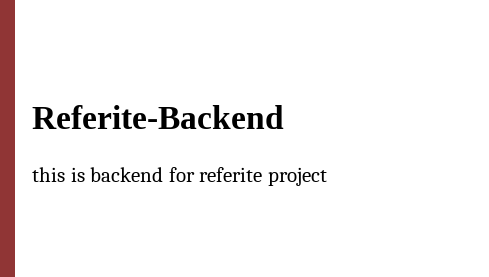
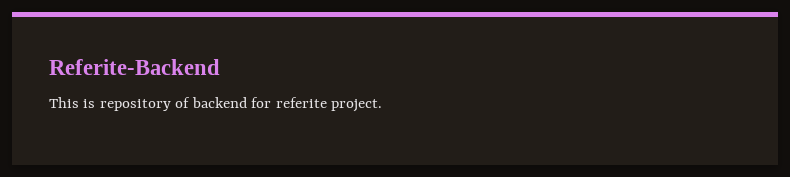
- this is backend for referite project
+ This is repository of backend for referite project.

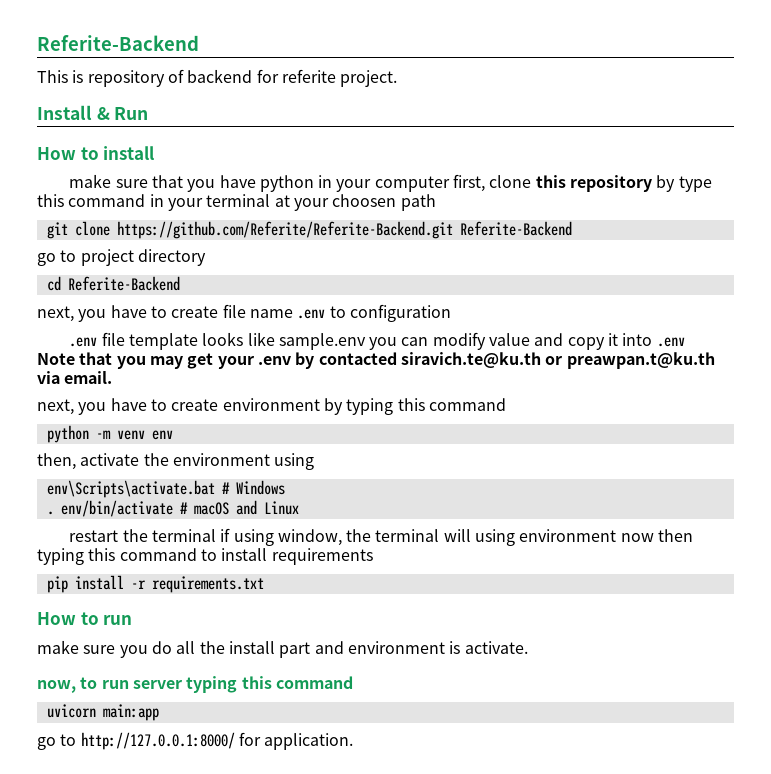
+ Install & Run
+ How to install
+ make sure that you have python in your computer first, clone this repository by type this command in your terminal at your choosen path
+ git clone https://github.com/Referite/Referite-Backend.git Referite-Backend
+ go to project directory
+ cd Referite-Backend
+ next, you have to create file name .env to configuration
+ .env file template looks like sample.env you can modify value and copy it into .env
+ Note that you may get your .env by contacted siravich.te@ku.th or preawpan.t@ku.th via email.
+ next, you have to create environment by typing this command
+ python -m venv env
+ then, activate the environment using
+ env\Scripts\activate.bat # Windows
+ . env/bin/activate # macOS and Linux
+ restart the terminal if using window, the terminal will using environment now then typing this command to install requirements
+ pip install -r requirements.txt
+ How to run
+ make sure you do all the install part and environment is activate.
+ now, to run server typing this command
+ uvicorn main:app
+ go to http://127.0.0.1:8000/ for application.

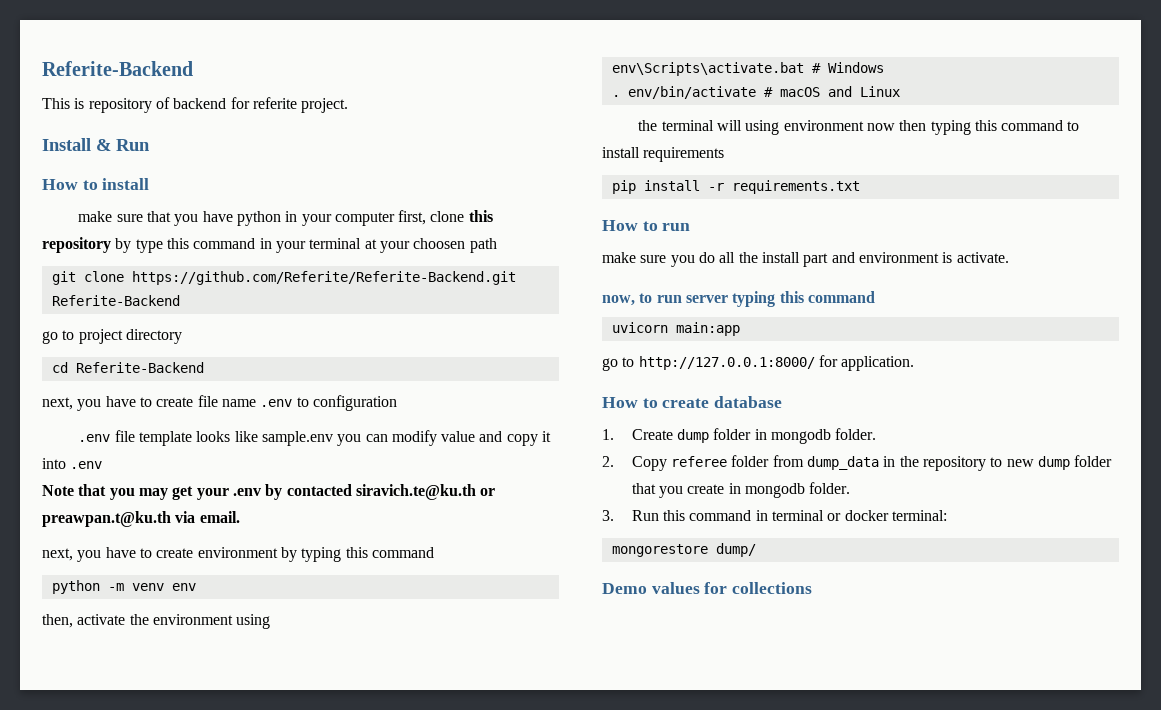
- restart the terminal if using window, the terminal will using environment now then typing this command to install requirements
+ the terminal will using environment now then typing this command to install requirements
+ How to create database
+ 1. Create dump folder in mongodb folder.
+ 2. Copy referee folder from dump_data in the repository to new dump folder that you create in mongodb folder.
+ 3. Run this command in terminal or docker terminal:
+ mongorestore dump/
+ Demo values for collections

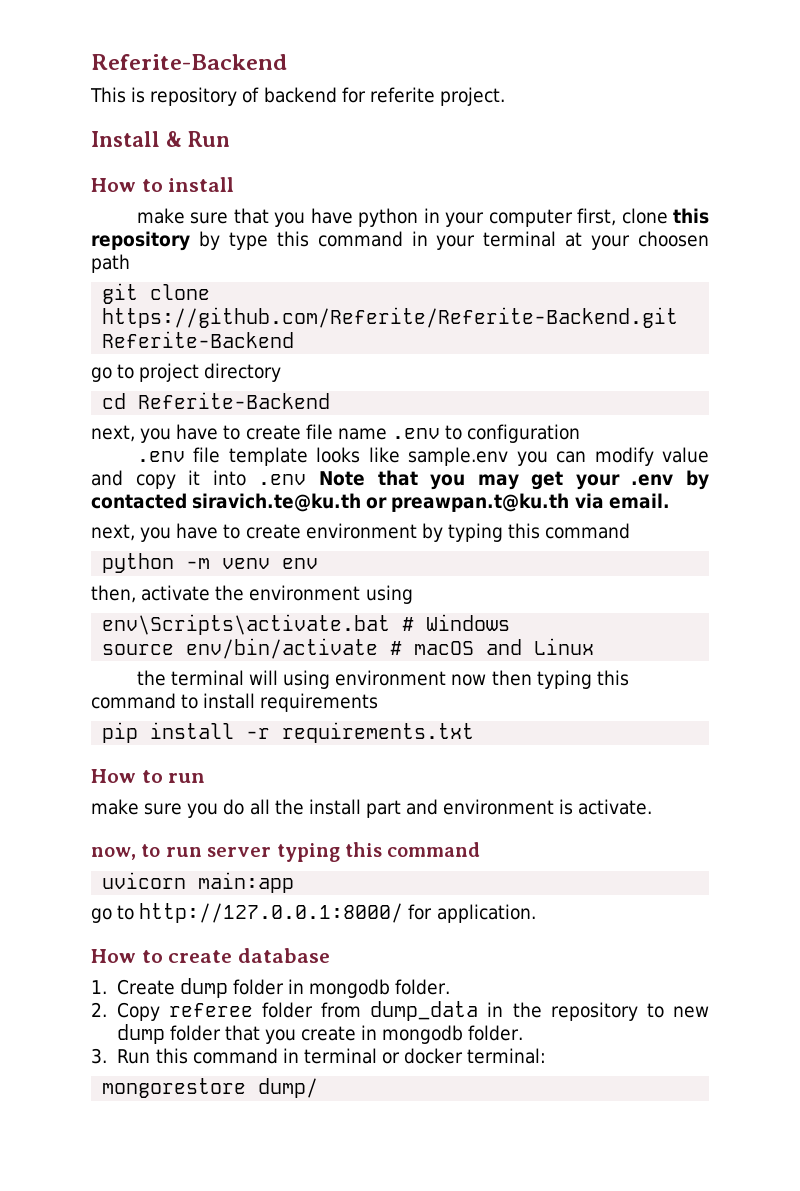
- .env file template looks like sample.env you can modify value and copy it into .env
- Note that you may get your .env by contacted siravich.te@ku.th or preawpan.t@ku.th via email.
+ .env file template looks like sample.env you can modify value and copy it into .env Note that you may get your .env by contacted siravich.te@ku.th or preawpan.t@ku.th via email.
- . env/bin/activate # macOS and Linux
+ source env/bin/activate # macOS and Linux
- Demo values for collections

